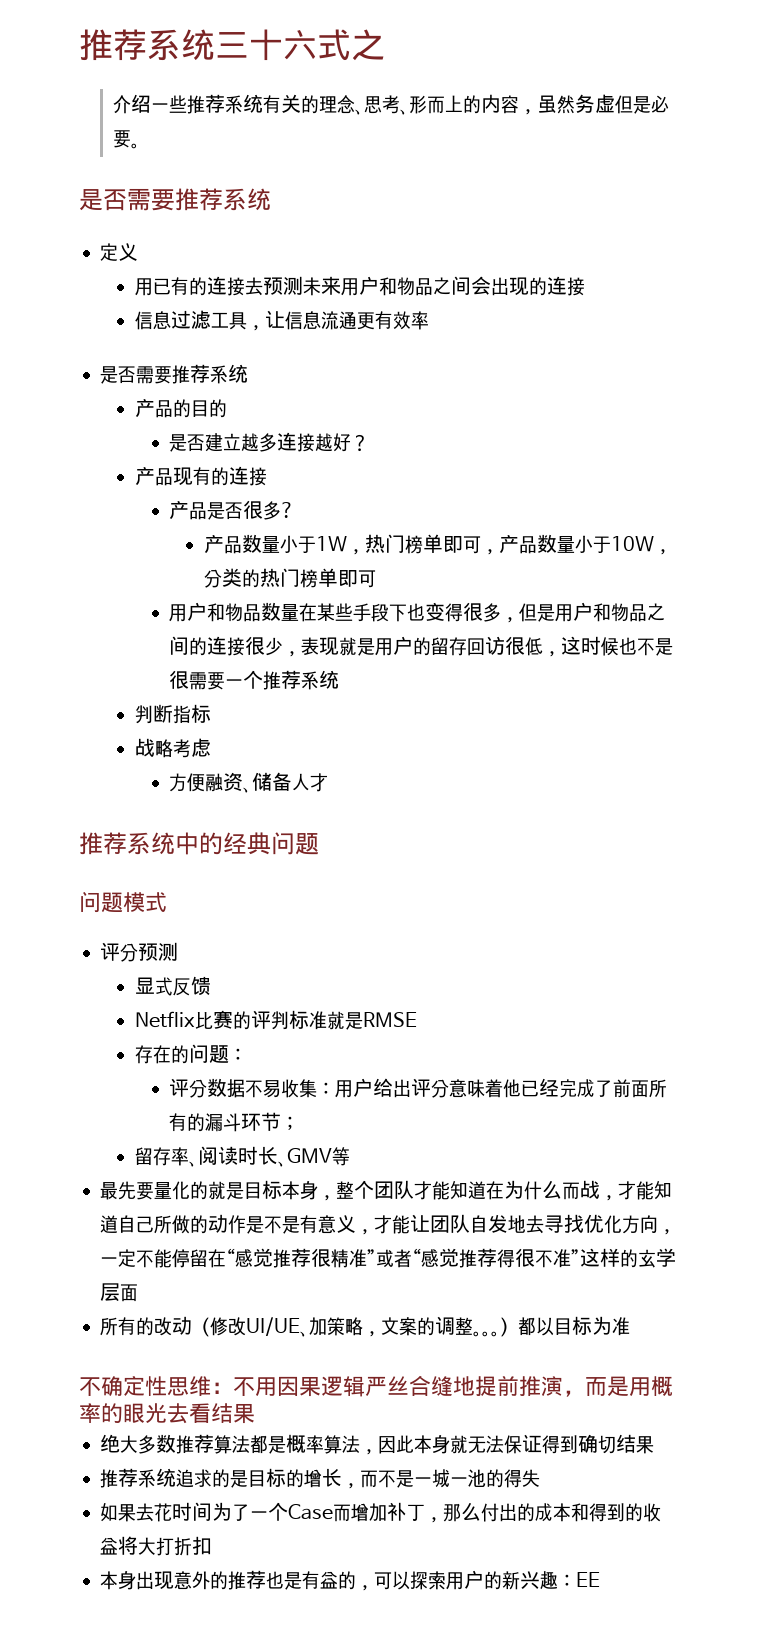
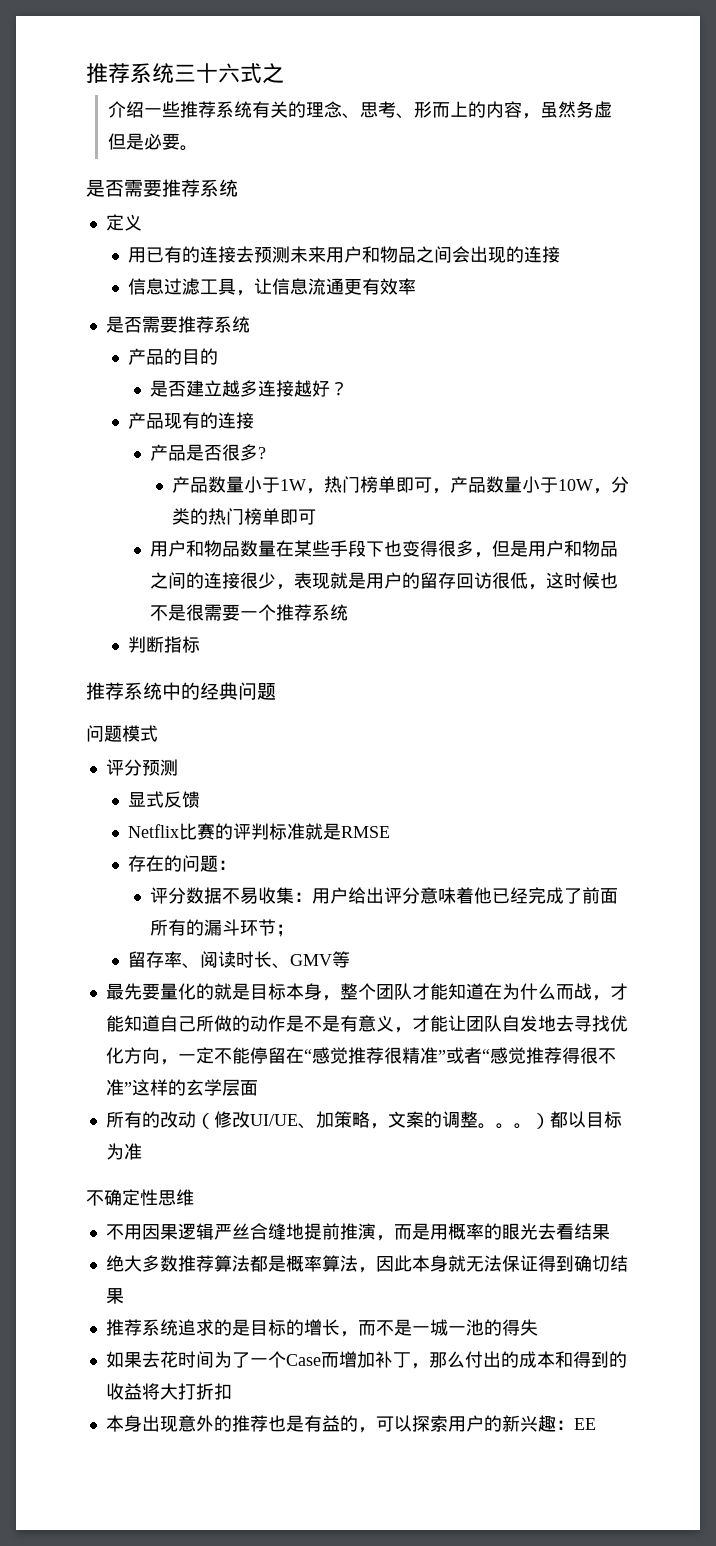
- 战略考虑
- 方便融资、储备人才
- 不确定性思维：不用因果逻辑严丝合缝地提前推演，而是用概率的眼光去看结果
+ 不确定性思维
+ 不用因果逻辑严丝合缝地提前推演，而是用概率的眼光去看结果

